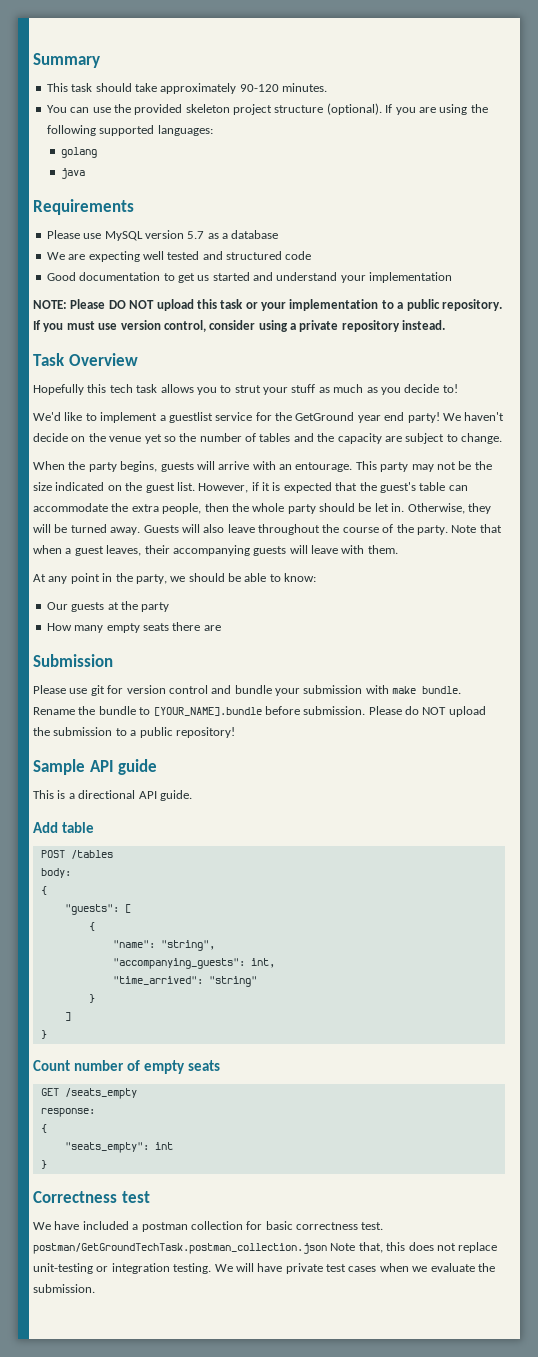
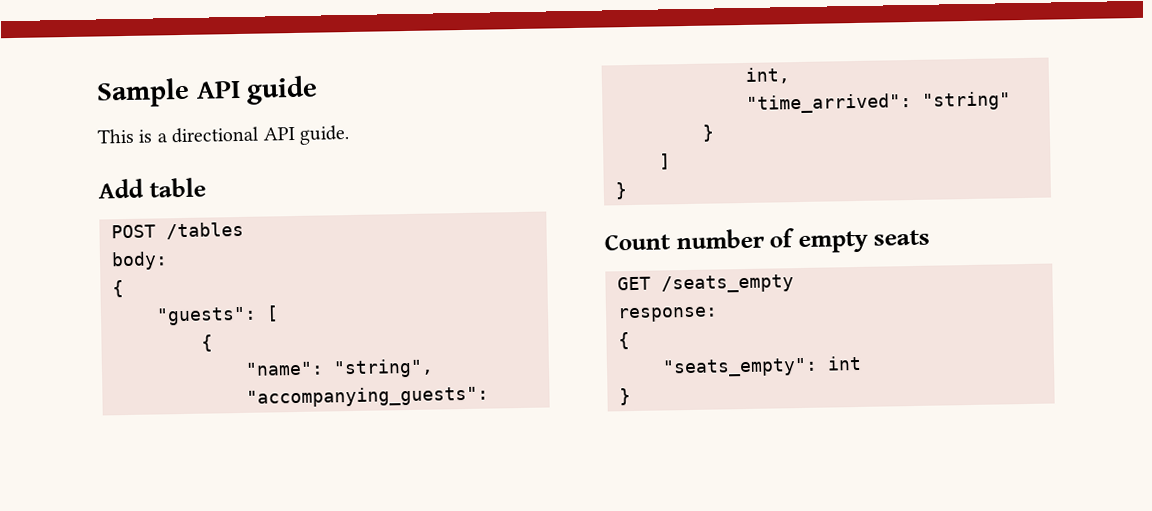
- Summary
- This task should take approximately 90-120 minutes.
- You can use the provided skeleton project structure (optional). If you are using the following supported languages:
- golang
- java
- Requirements
- Please use MySQL version 5.7 as a database
- We are expecting well tested and structured code
- Good documentation to get us started and understand your implementation
- NOTE: Please DO NOT upload this task or your implementation to a public repository. If you must use version control, consider using a private repository instead.
- Task Overview
- Hopefully this tech task allows you to strut your stuff as much as you decide to!
- We'd like to implement a guestlist service for the GetGround year end party! We haven't decide on the venue yet so the number of tables and the capacity are subject to change.
- When the party begins, guests will arrive with an entourage. This party may not be the size indicated on the guest list. However, if it is expected that the guest's table can accommodate the extra people, then the whole party should be let in. Otherwise, they will be turned away. Guests will also leave throughout the course of the party. Note that when a guest leaves, their accompanying guests will leave with them.
- At any point in the party, we should be able to know:
- Our guests at the party
- How many empty seats there are
- Submission
- Please use git for version control and bundle your submission with make bundle. Rename the bundle to [YOUR_NAME].bundle before submission. Please do NOT upload the submission to a public repository!
- Correctness test
- We have included a postman collection for basic correctness test. postman/GetGroundTechTask.postman_collection.json Note that, this does not replace unit-testing or integration testing. We will have private test cases when we evaluate the submission.

